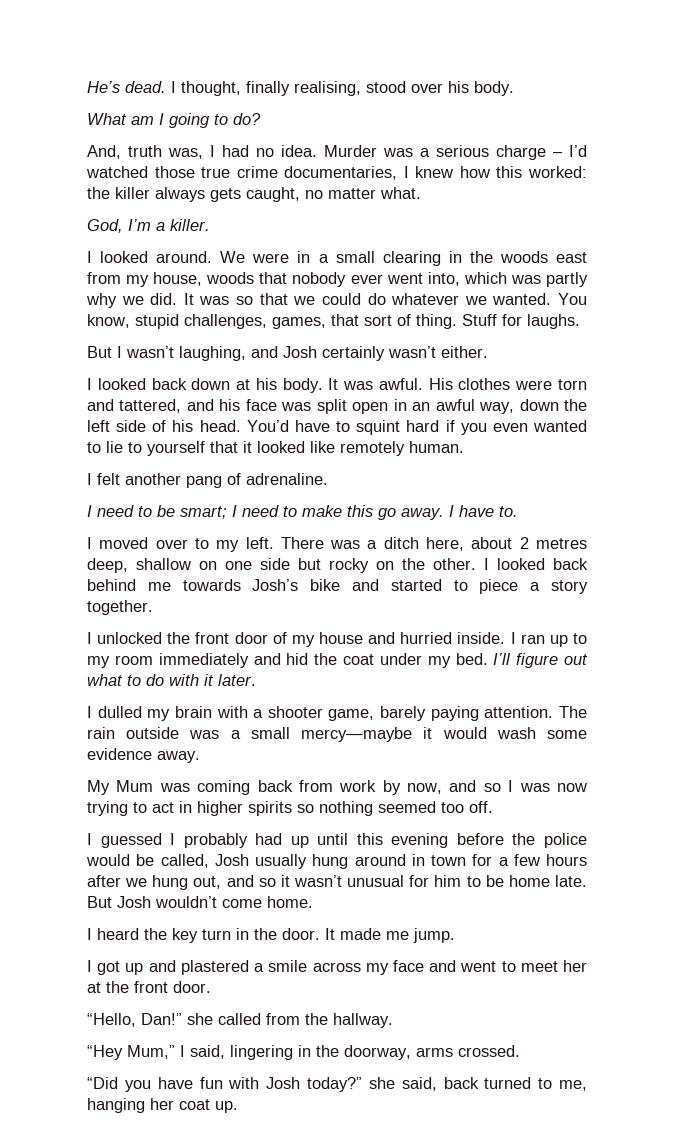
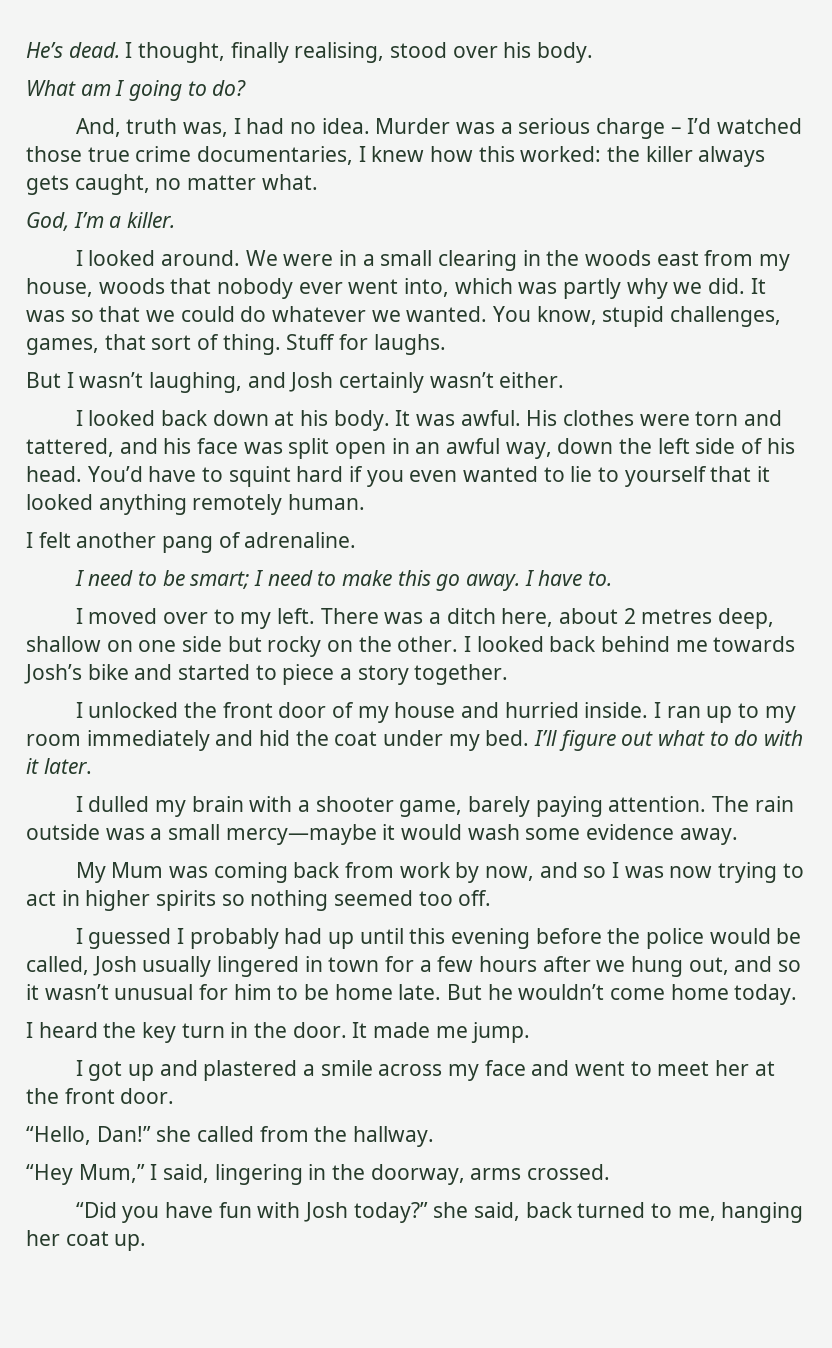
- You’d have to squint hard if you even wanted to lie to yourself that it looked like remotely human.
+ You’d have to squint hard if you even wanted to lie to yourself that it looked anything remotely human.
- I guessed I probably had up until this evening before the police would be called, Josh usually hung around in town for a few hours after we hung out, and so it wasn’t unusual for him to be home late.
+ I guessed I probably had up until this evening before the police would be called, Josh usually lingered in town for a few hours after we hung out, and so it wasn’t unusual for him to be home late.
- But Josh wouldn’t come home.
+ But he wouldn’t come home today.

